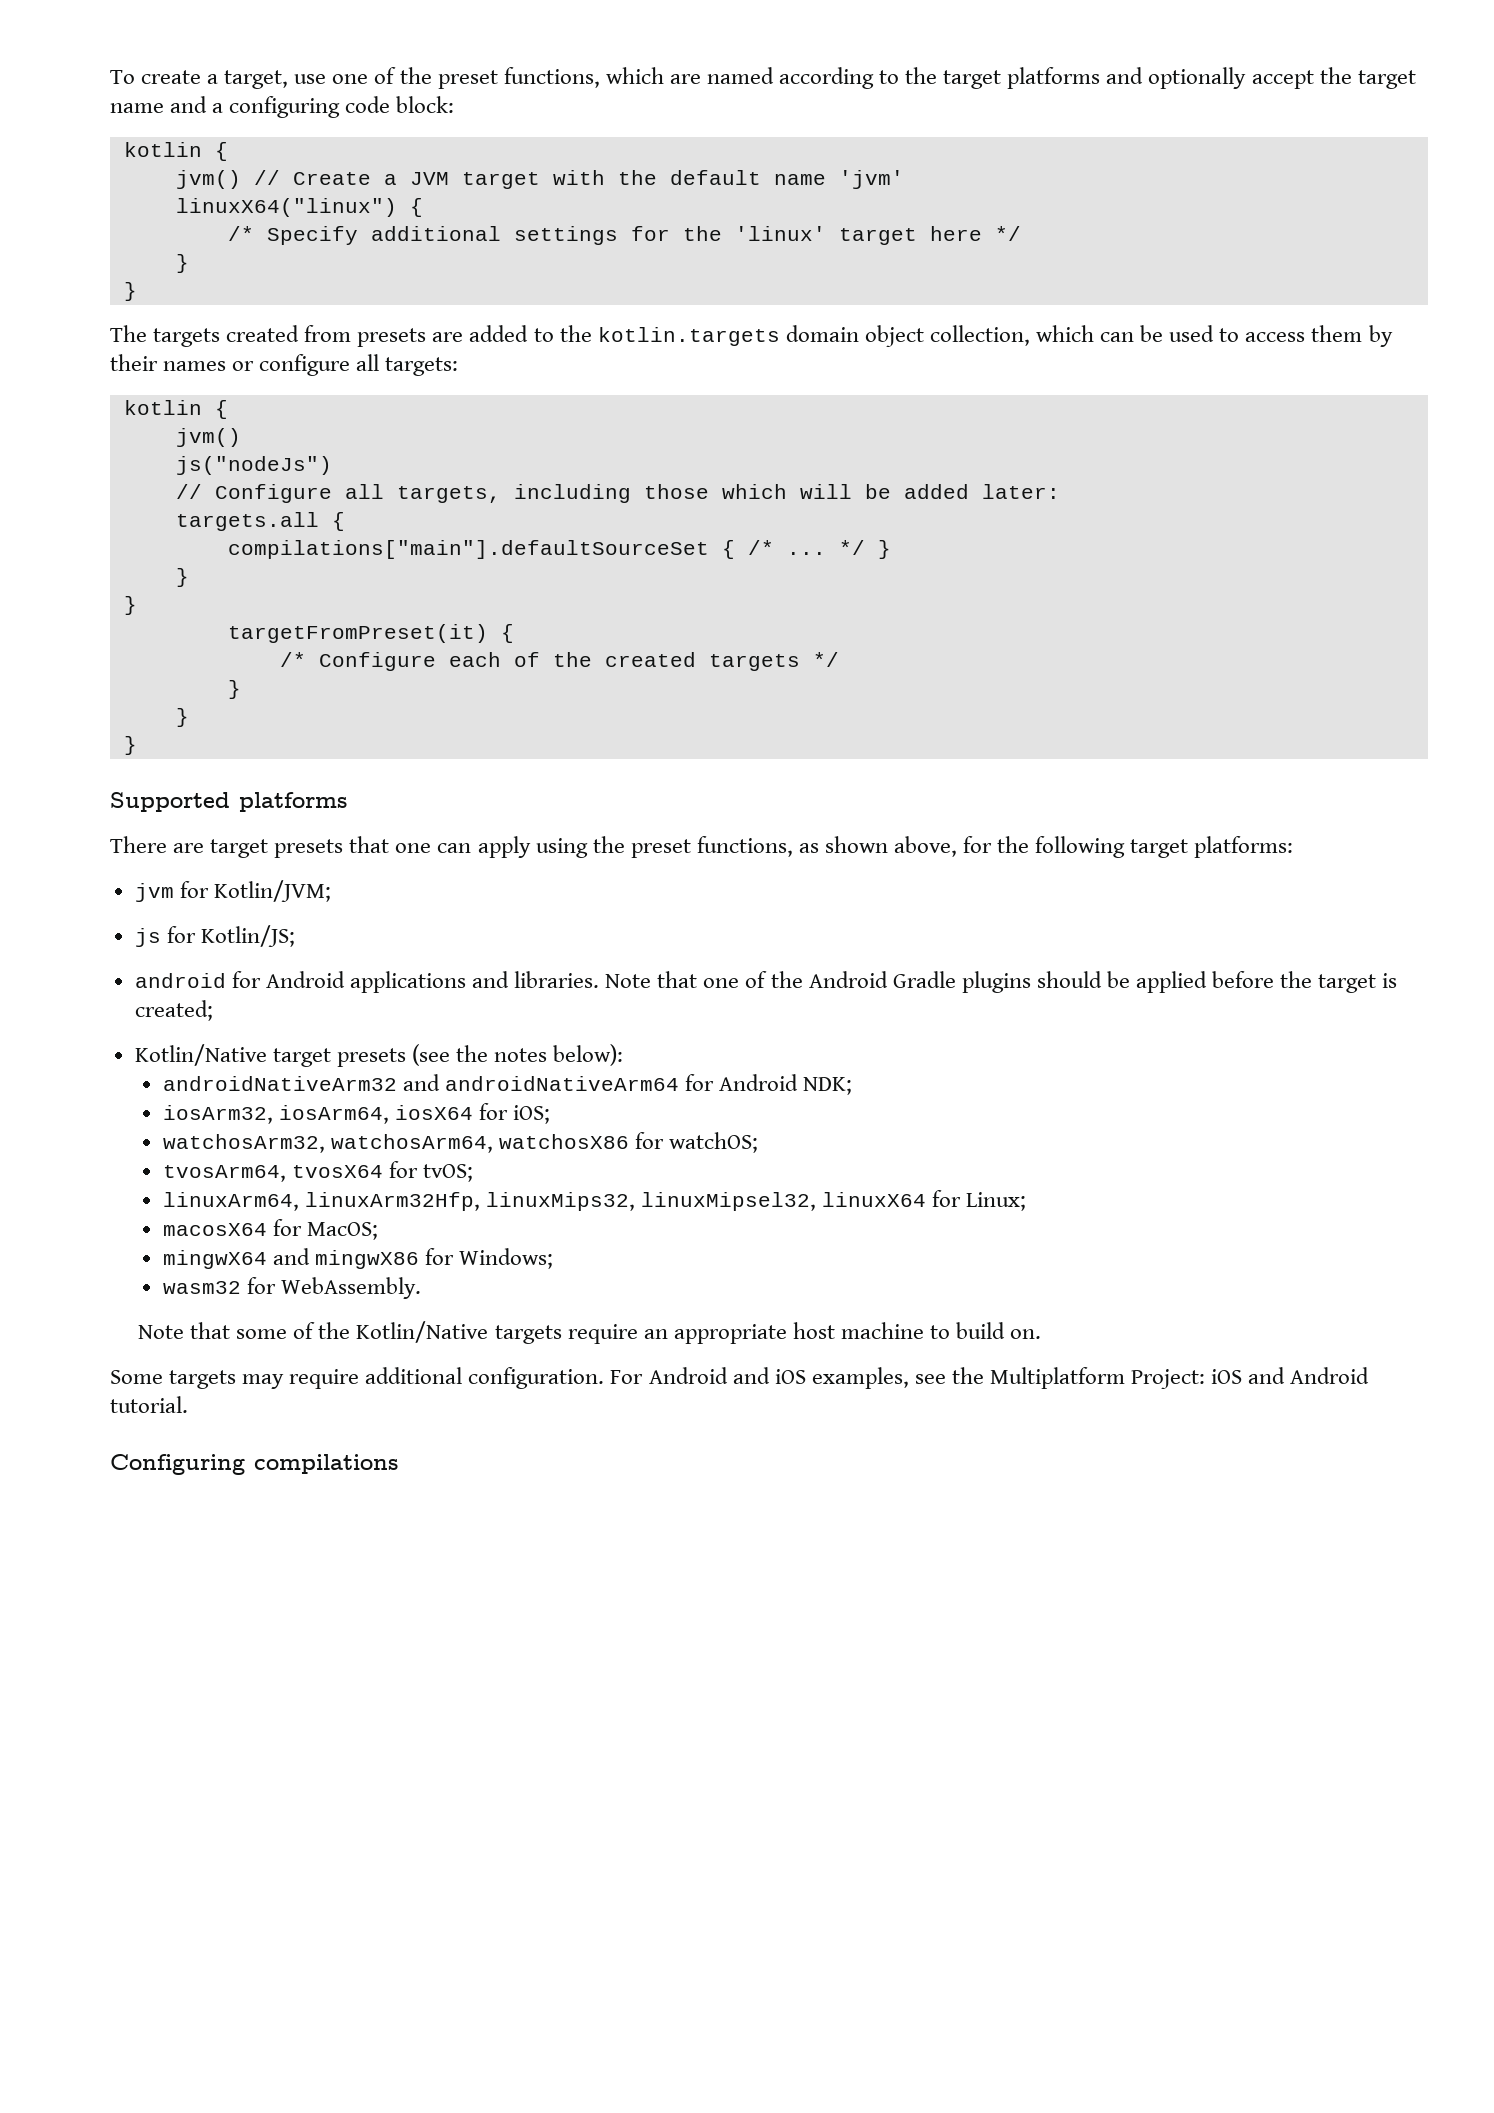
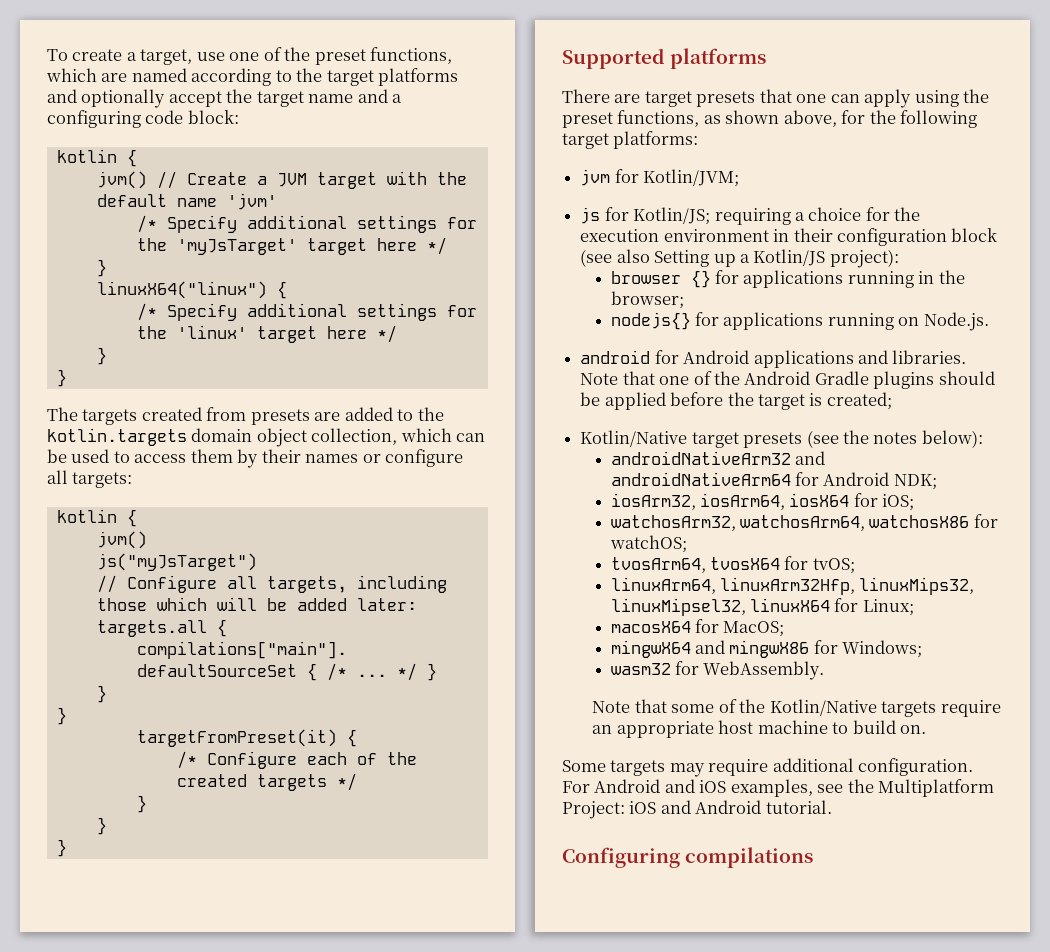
+ /* Specify additional settings for the 'myJsTarget' target here */
+ }
- js("nodeJs")
+ js("myJsTarget")
- js for Kotlin/JS;
+ js for Kotlin/JS; requiring a choice for the execution environment in their configuration block (see also Setting up a Kotlin/JS project):
+ browser {} for applications running in the browser;
+ nodejs{} for applications running on Node.js.

